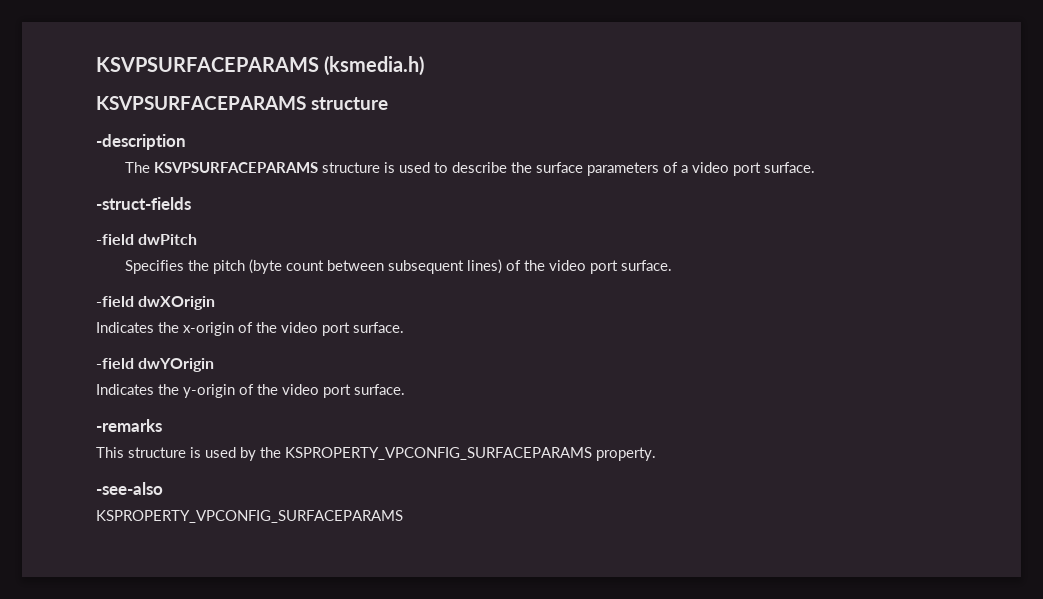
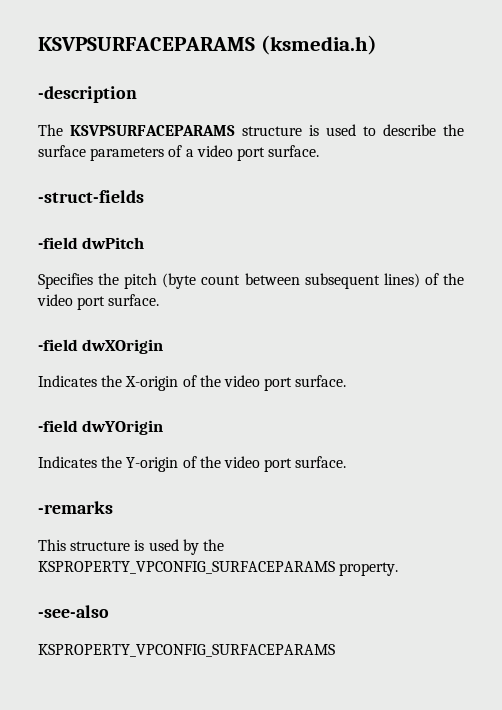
  KSVPSURFACEPARAMS (ksmedia.h)
- KSVPSURFACEPARAMS structure
- Indicates the x-origin of the video port surface.
+ Indicates the X-origin of the video port surface.
- Indicates the y-origin of the video port surface.
+ Indicates the Y-origin of the video port surface.

